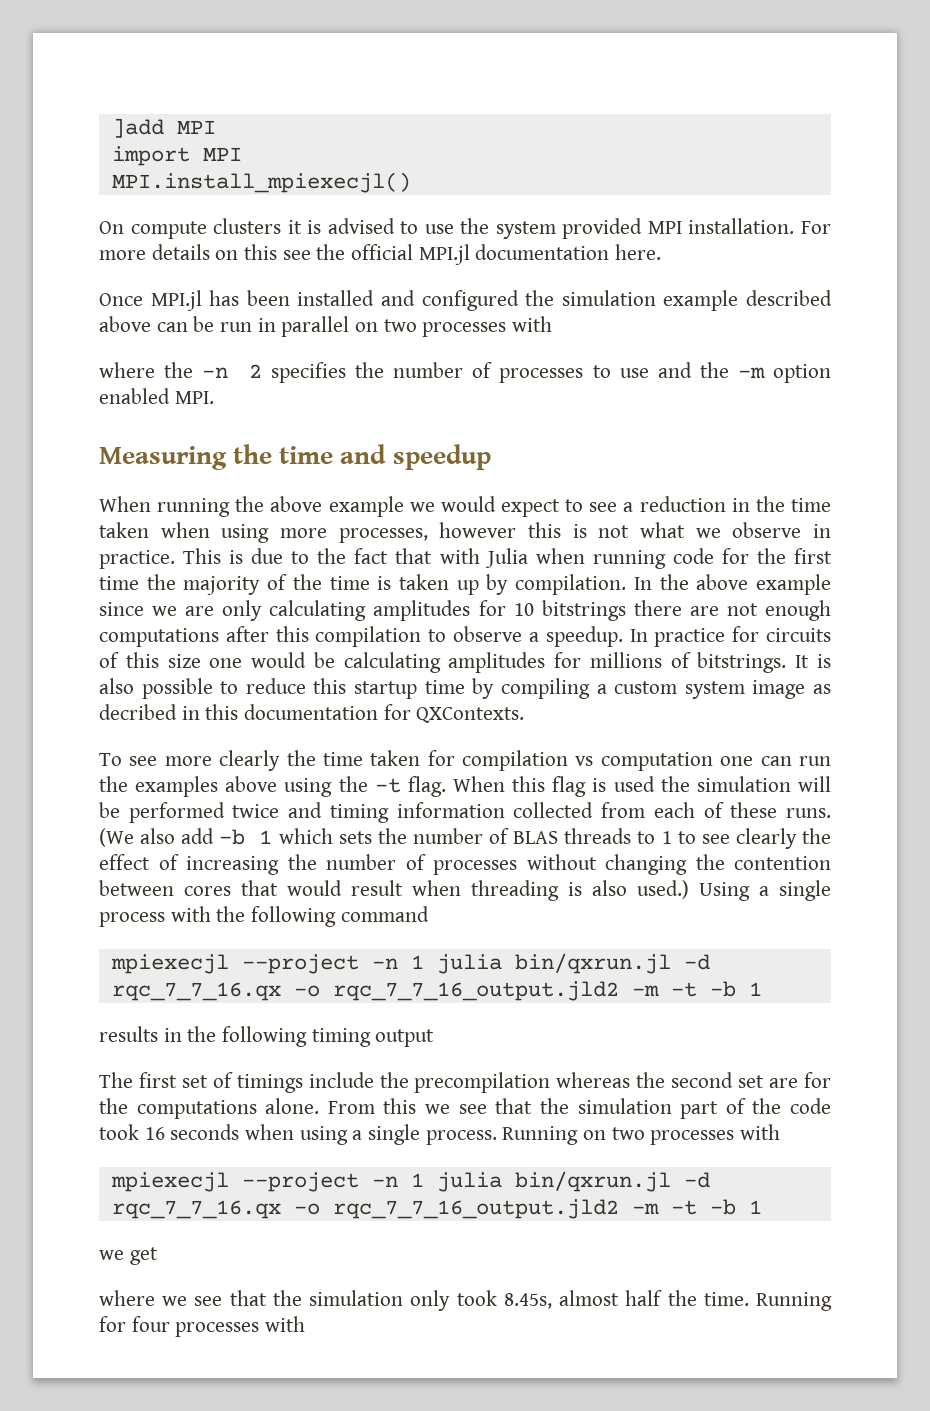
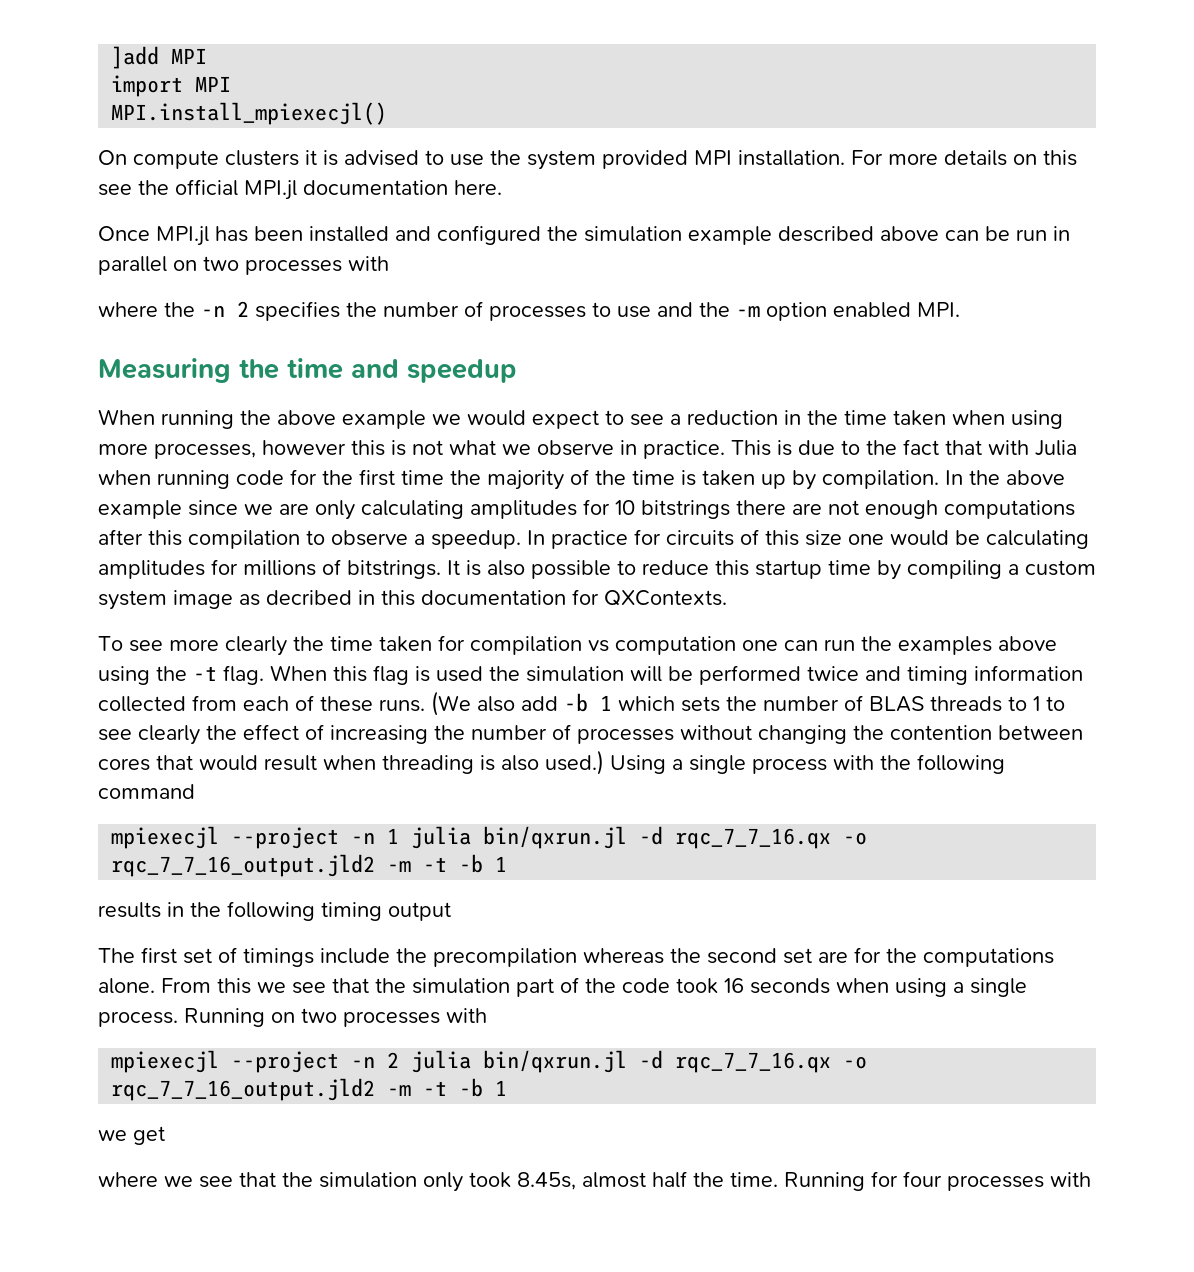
  Running on two processes with
- mpiexecjl --project -n 1 julia bin/qxrun.jl -d rqc_7_7_16.qx -o rqc_7_7_16_output.jld2 -m -t -b 1
+ mpiexecjl --project -n 2 julia bin/qxrun.jl -d rqc_7_7_16.qx -o rqc_7_7_16_output.jld2 -m -t -b 1

